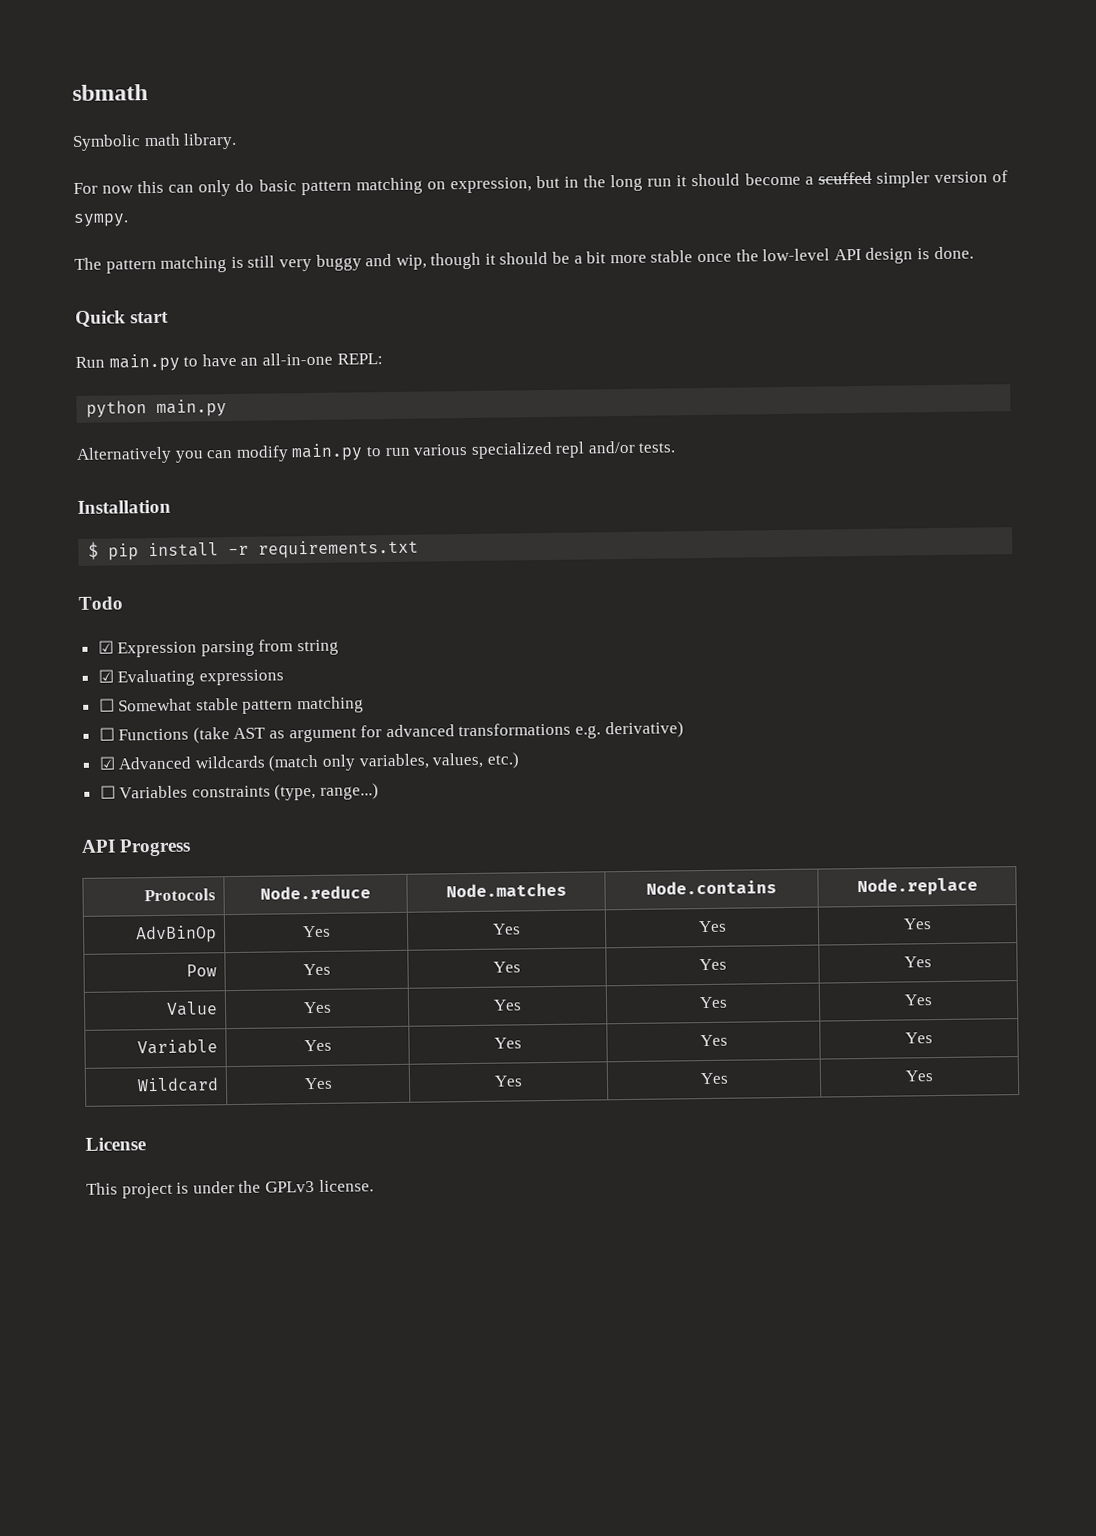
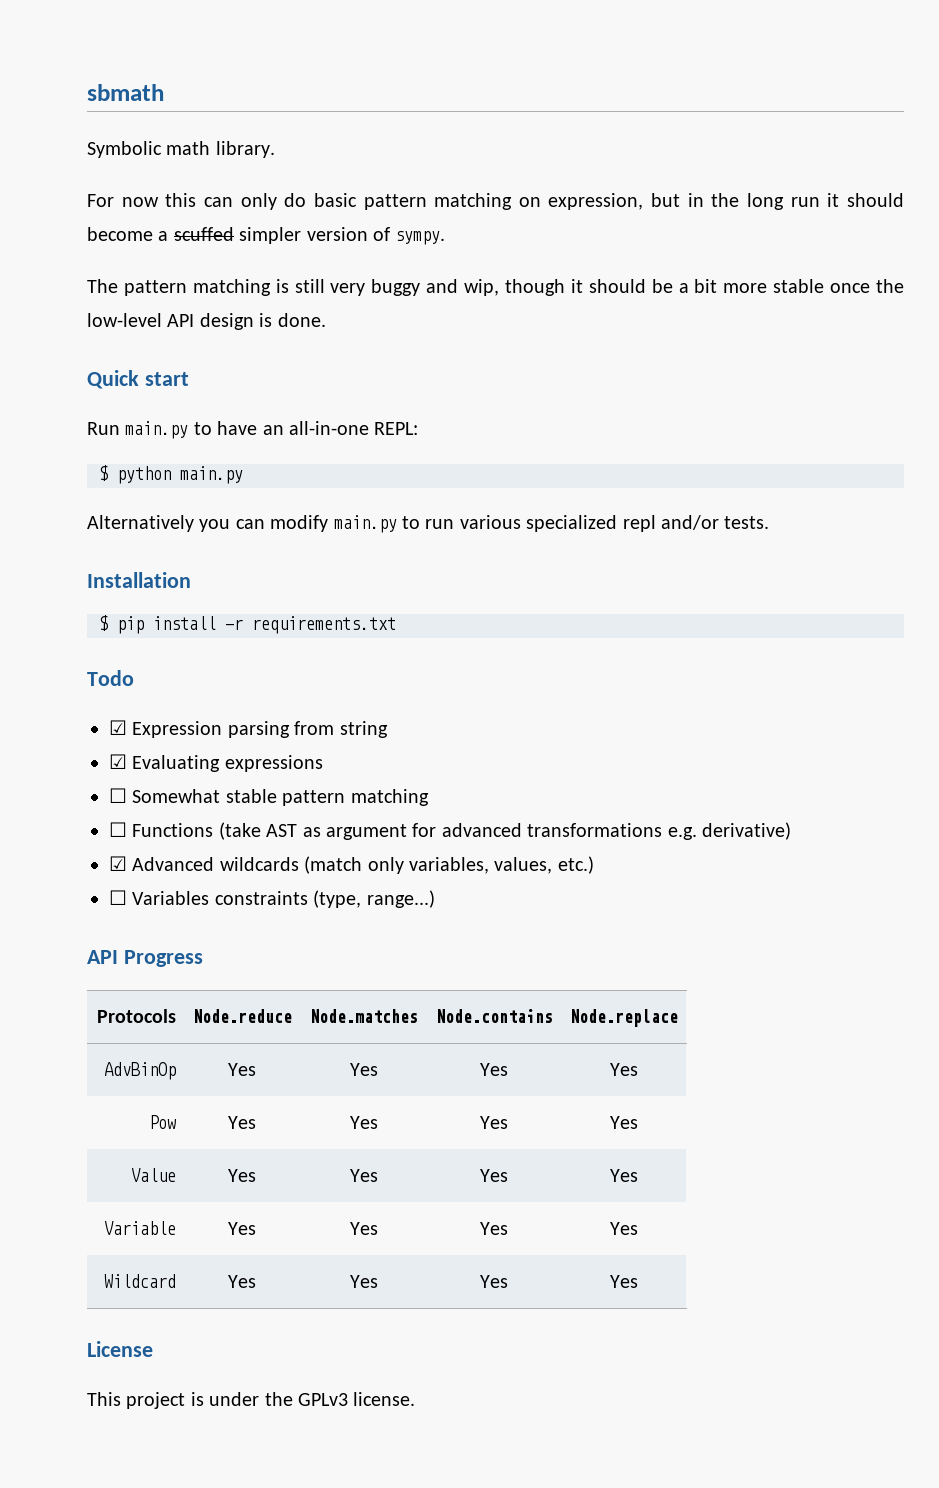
- python main.py
+ $ python main.py

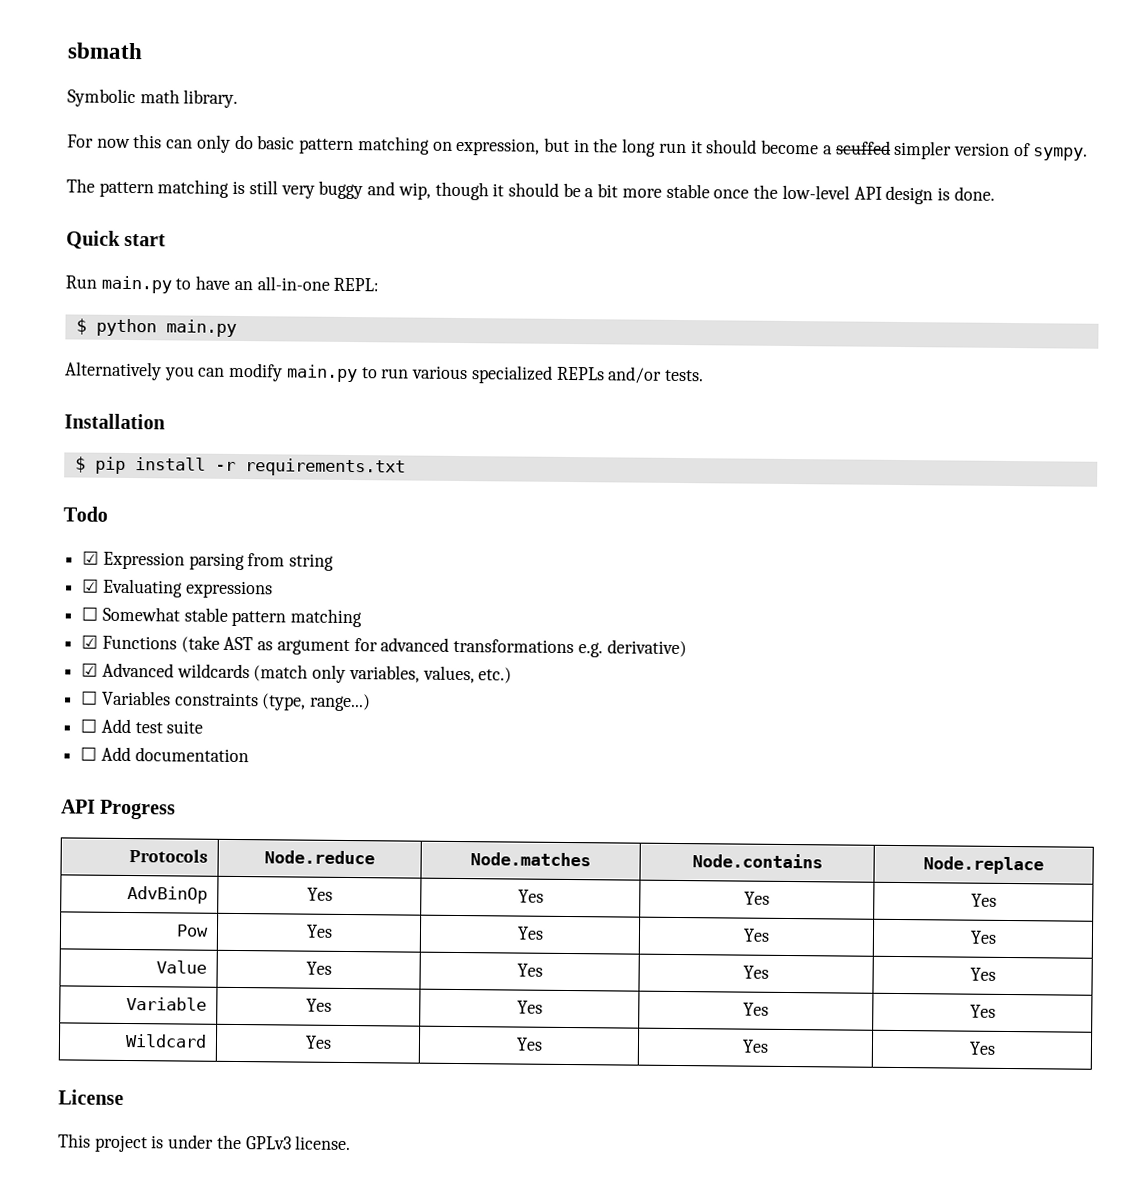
- Alternatively you can modify main.py to run various specialized repl and/or tests.
+ Alternatively you can modify main.py to run various specialized REPLs and/or tests.
- ☐ Functions (take AST as argument for advanced transformations e.g. derivative)
+ ☑ Functions (take AST as argument for advanced transformations e.g. derivative)
+ ☐ Add test suite
+ ☐ Add documentation

